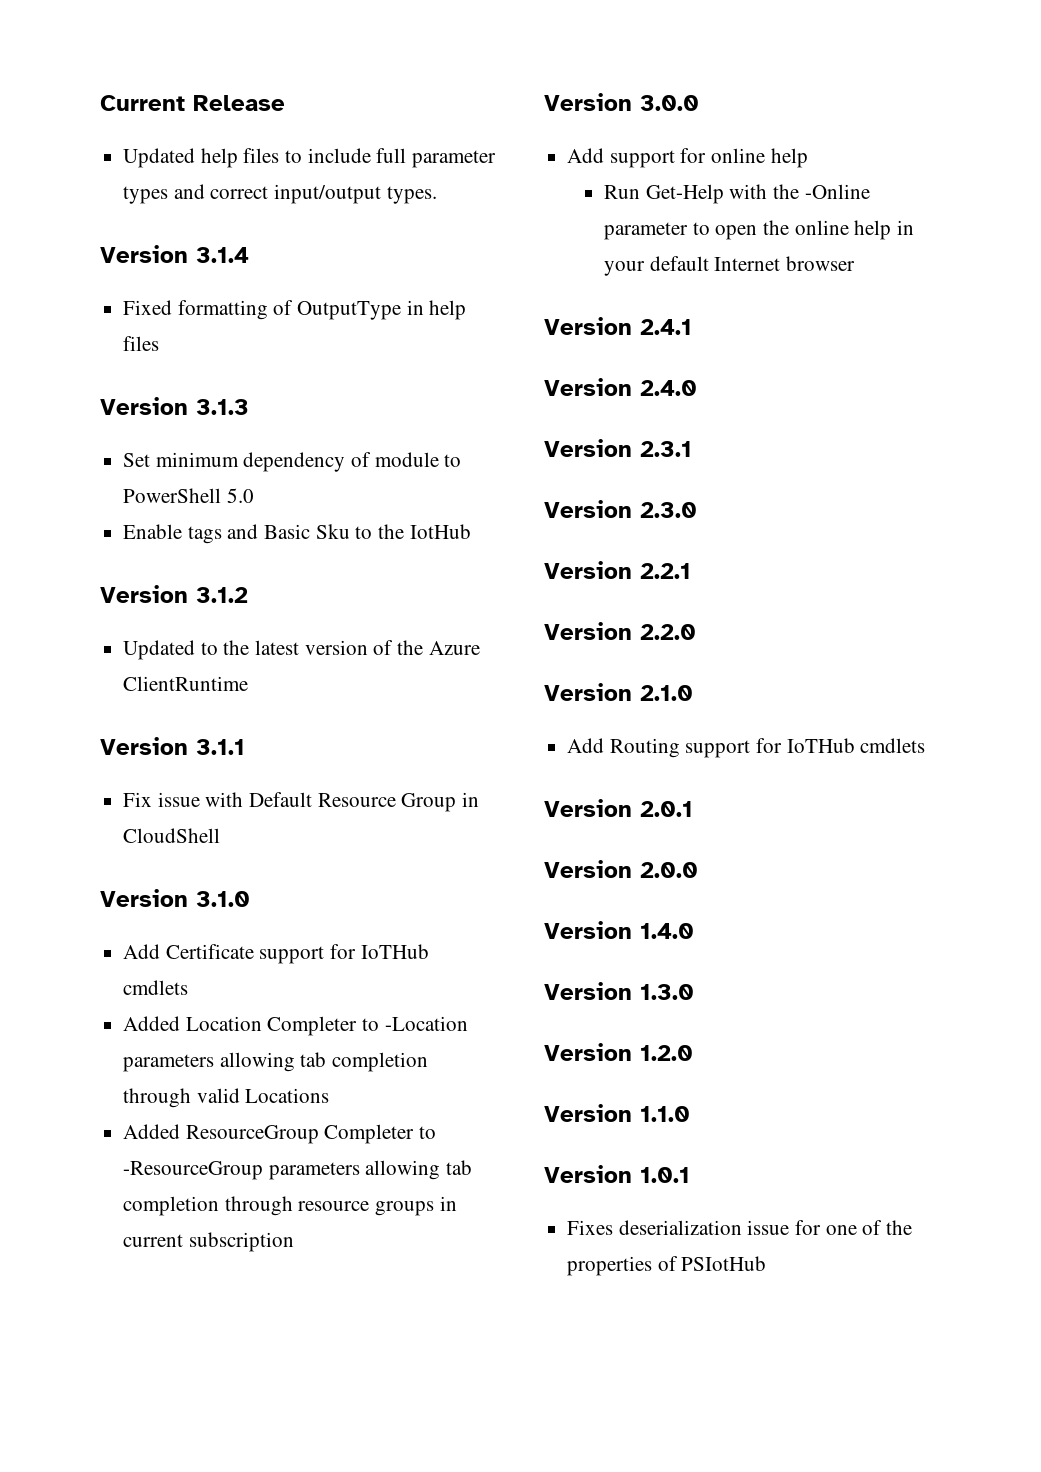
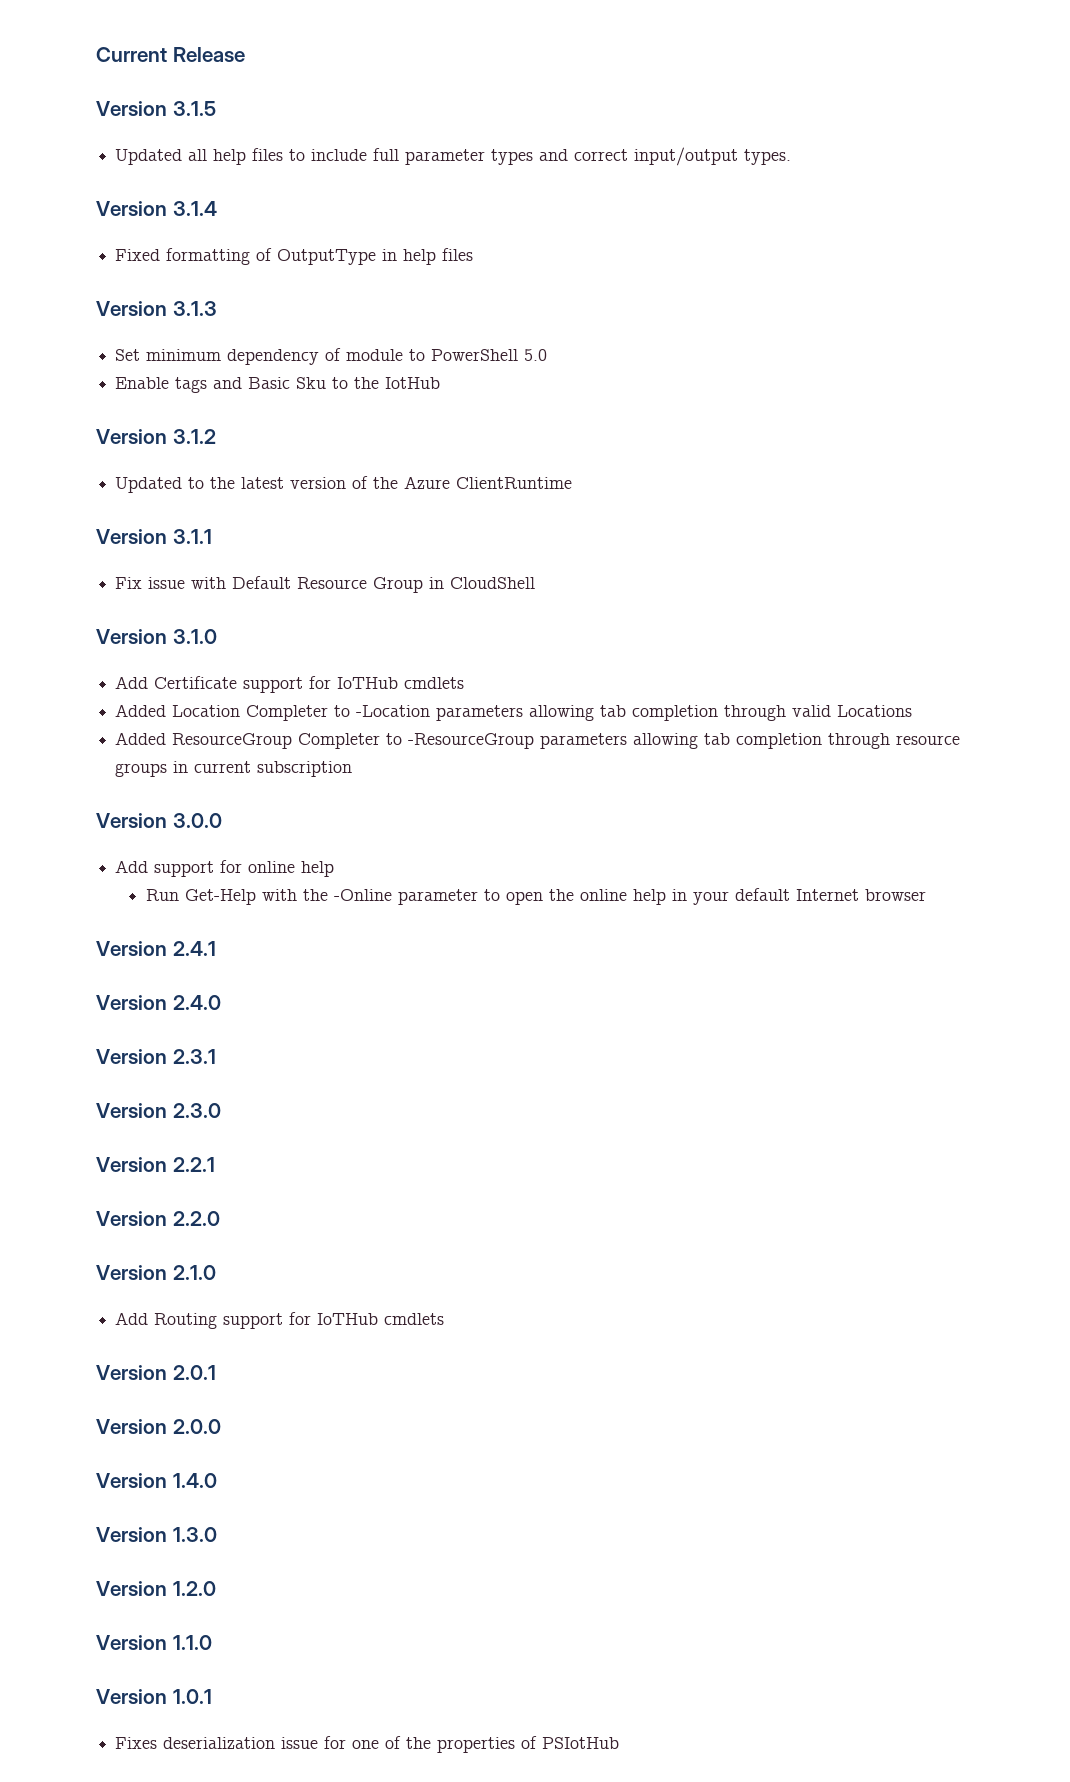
- Updated help files to include full parameter types and correct input/output types.
+ Version 3.1.5
+ Updated all help files to include full parameter types and correct input/output types.

